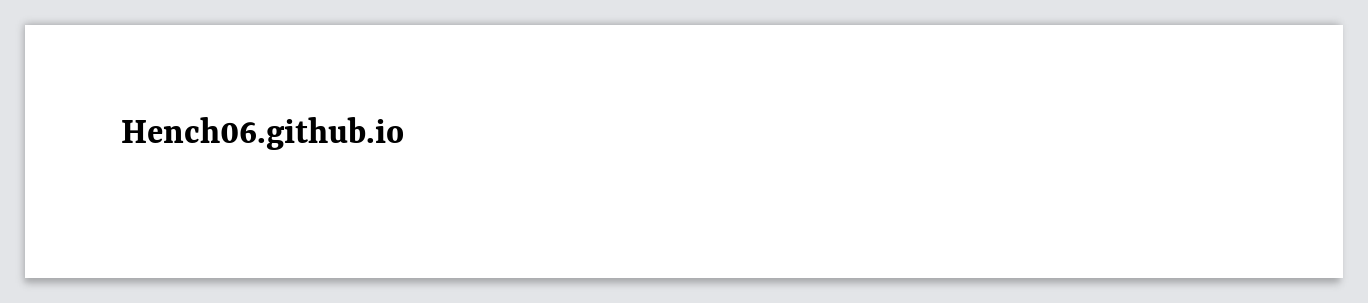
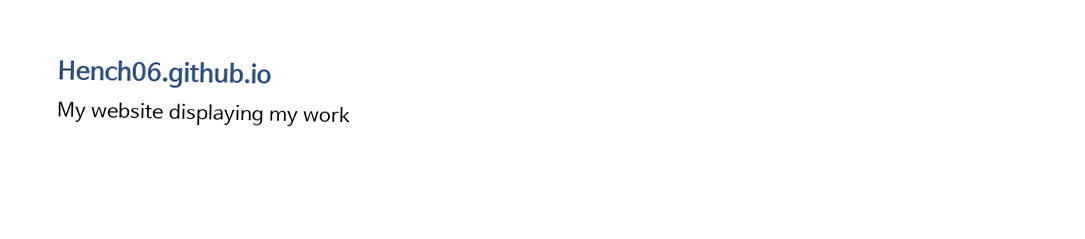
+ My website displaying my work

